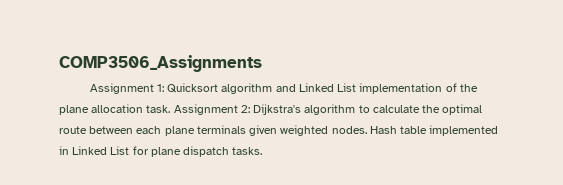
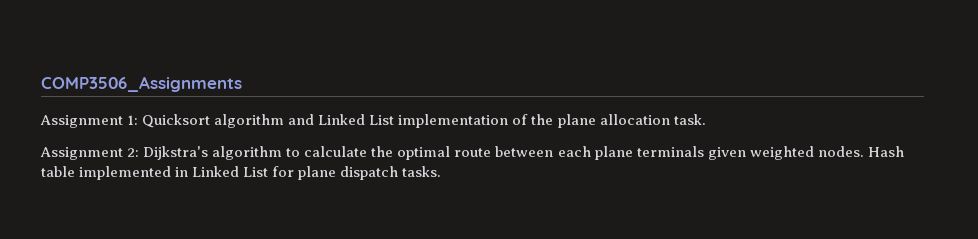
- Assignment 1: Quicksort algorithm and Linked List implementation of the plane allocation task. Assignment 2: Dijkstra's algorithm to calculate the optimal route between each plane terminals given weighted nodes.
+ Assignment 1: Quicksort algorithm and Linked List implementation of the plane allocation task.
+ Assignment 2: Dijkstra's algorithm to calculate the optimal route between each plane terminals given weighted nodes.

